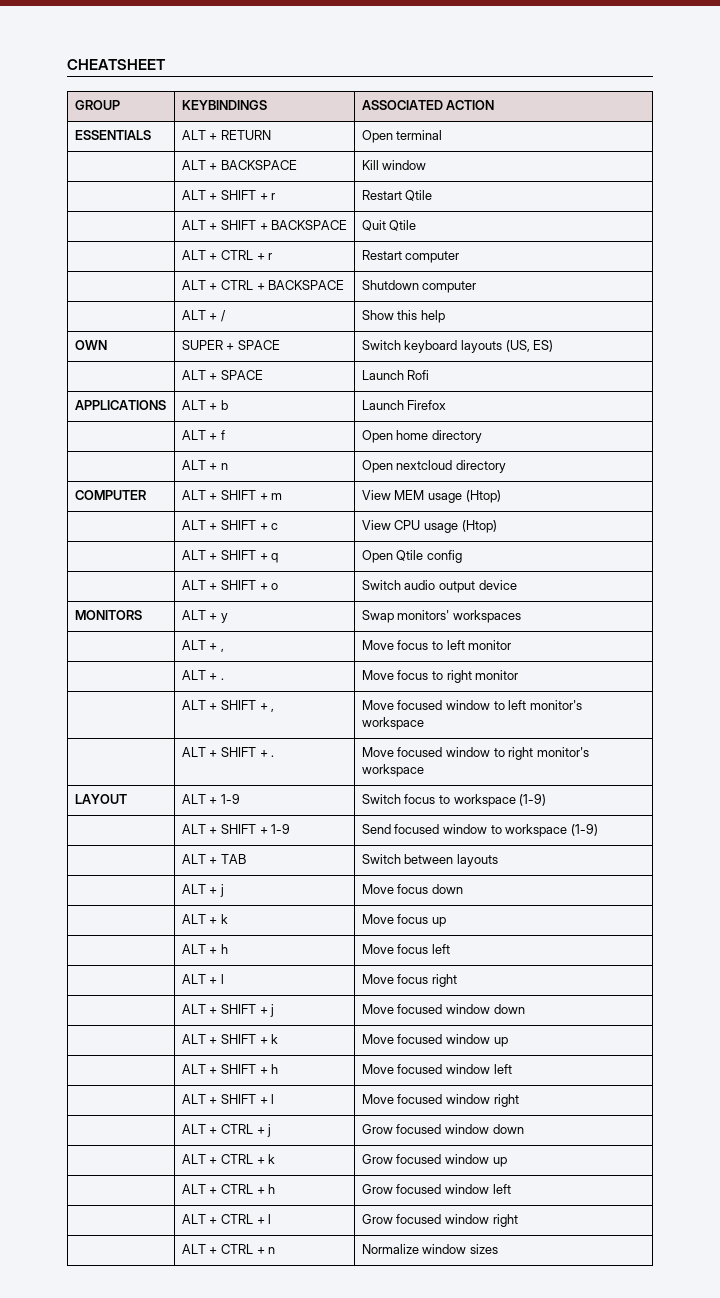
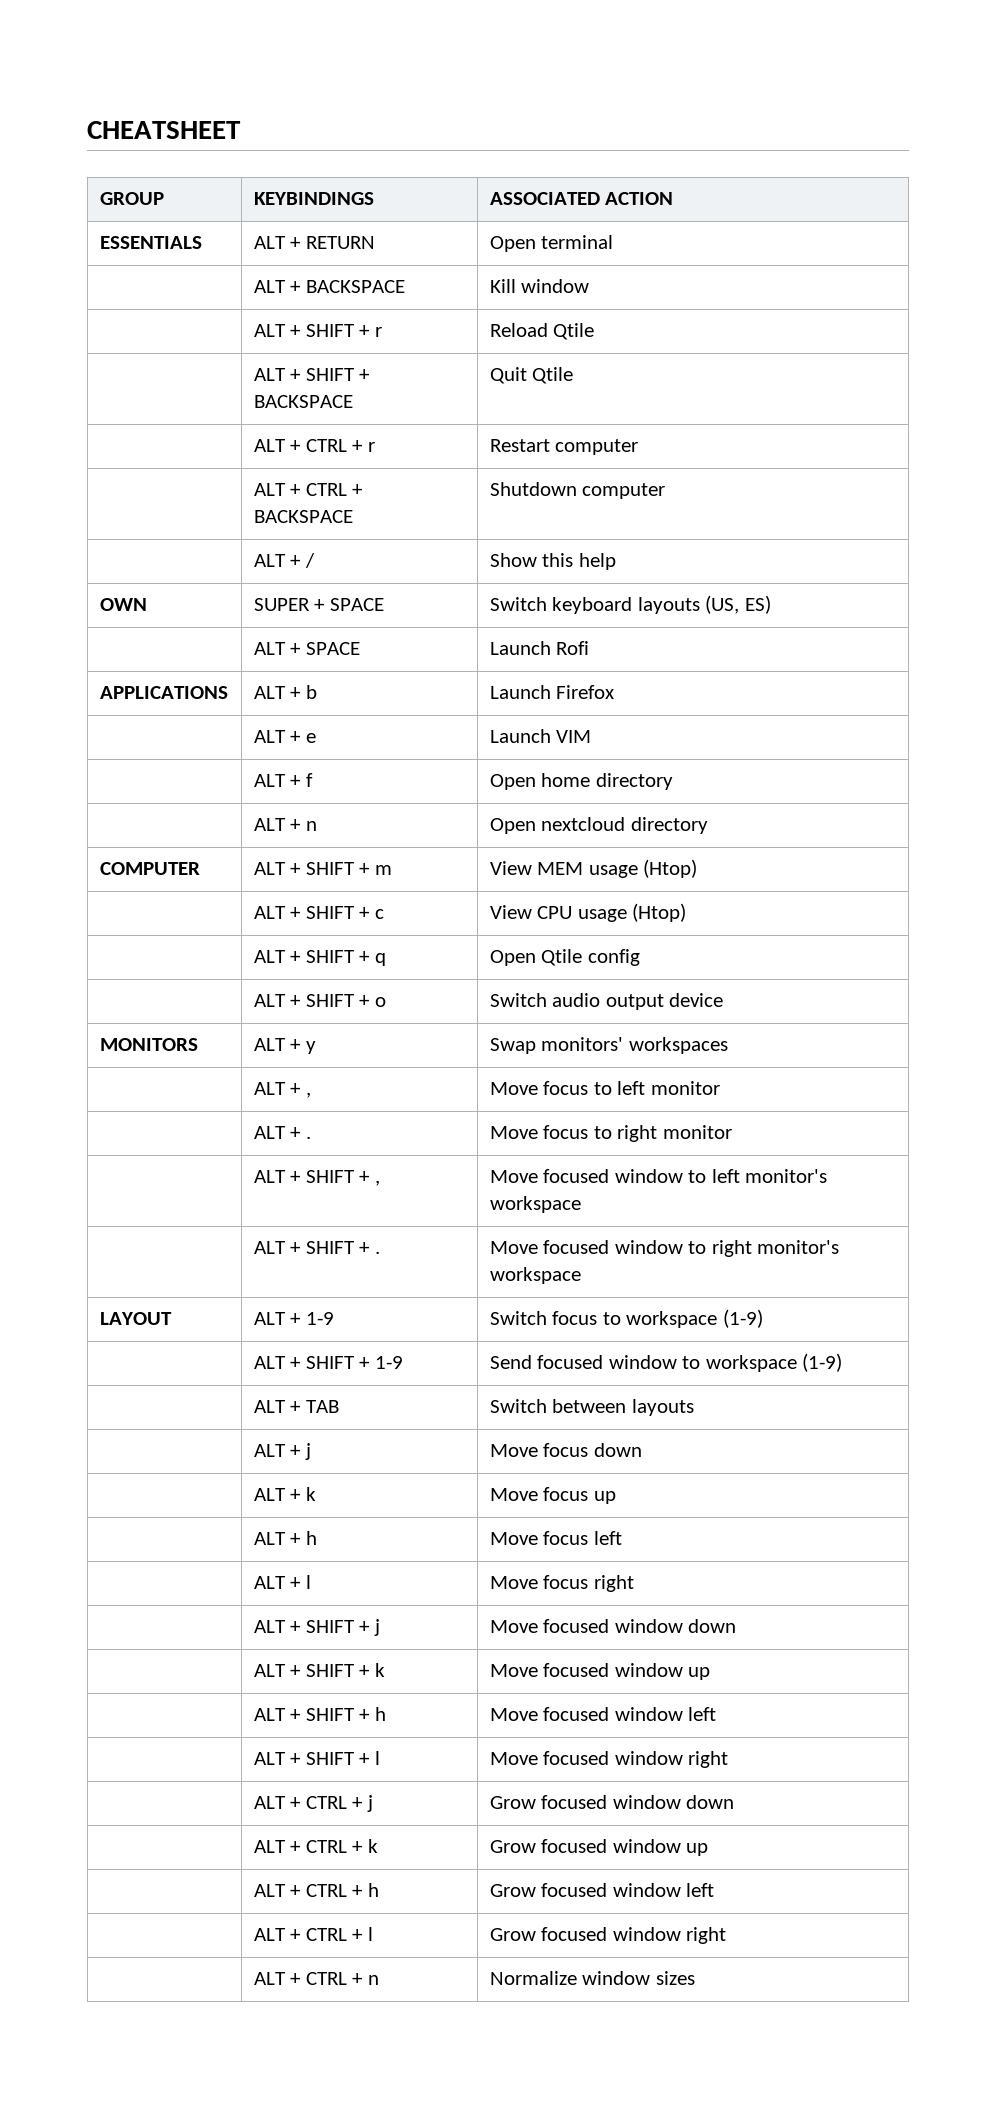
- | ALT + SHIFT + r | Restart Qtile
+ | ALT + SHIFT + r | Reload Qtile
+ | ALT + e | Launch VIM

